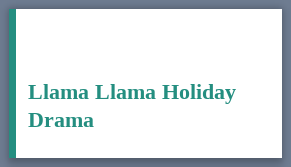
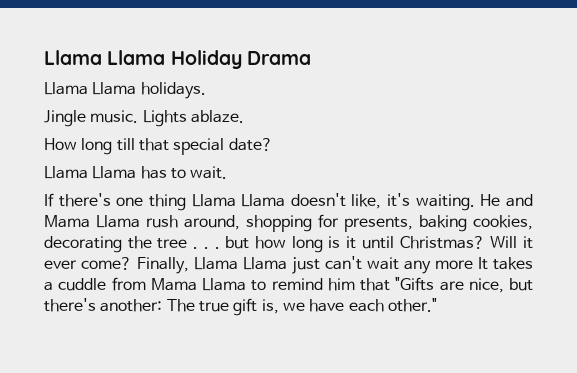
+ Llama Llama holidays.
+ Jingle music. Lights ablaze.
+ How long till that special date?
+ Llama Llama has to wait.
+ If there's one thing Llama Llama doesn't like, it's waiting. He and Mama Llama rush around, shopping for presents, baking cookies, decorating the tree . . . but how long is it until Christmas? Will it ever come? Finally, Llama Llama just can't wait any more It takes a cuddle from Mama Llama to remind him that "Gifts are nice, but there's another: The true gift is, we have each other."

